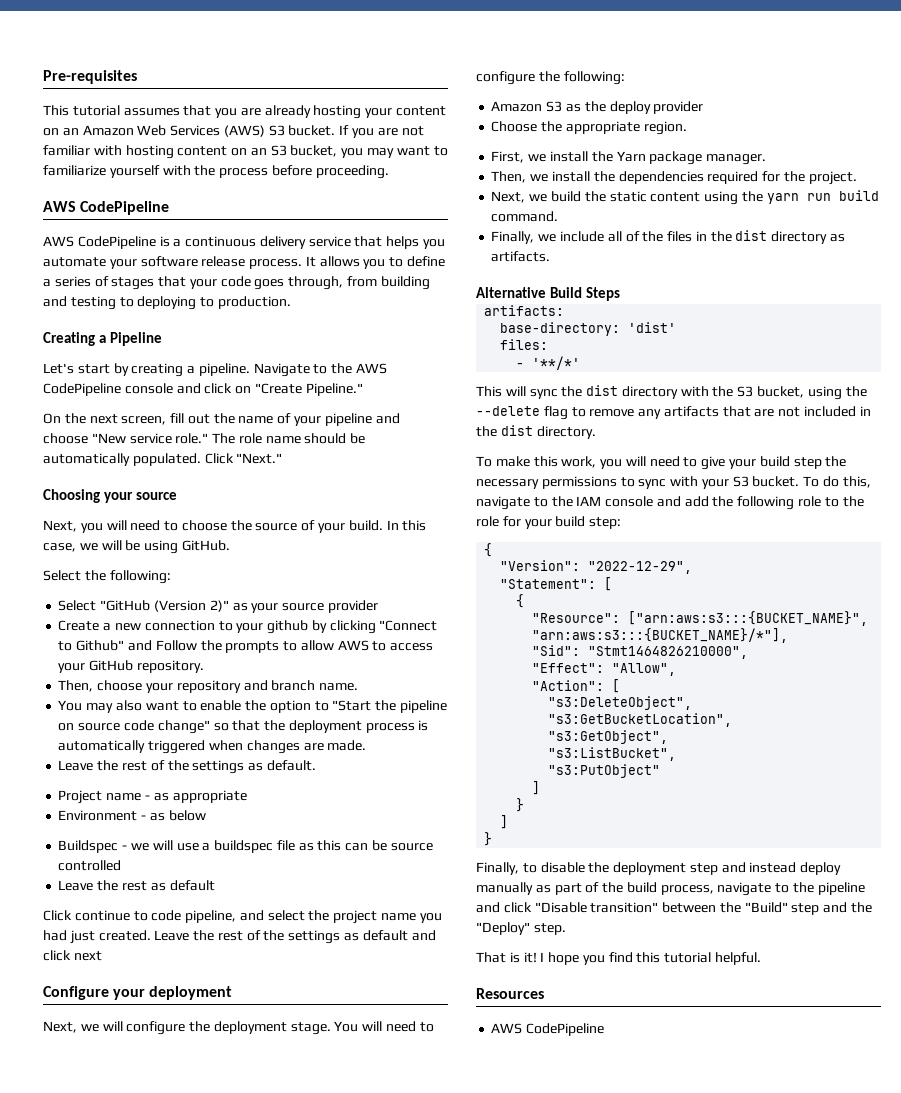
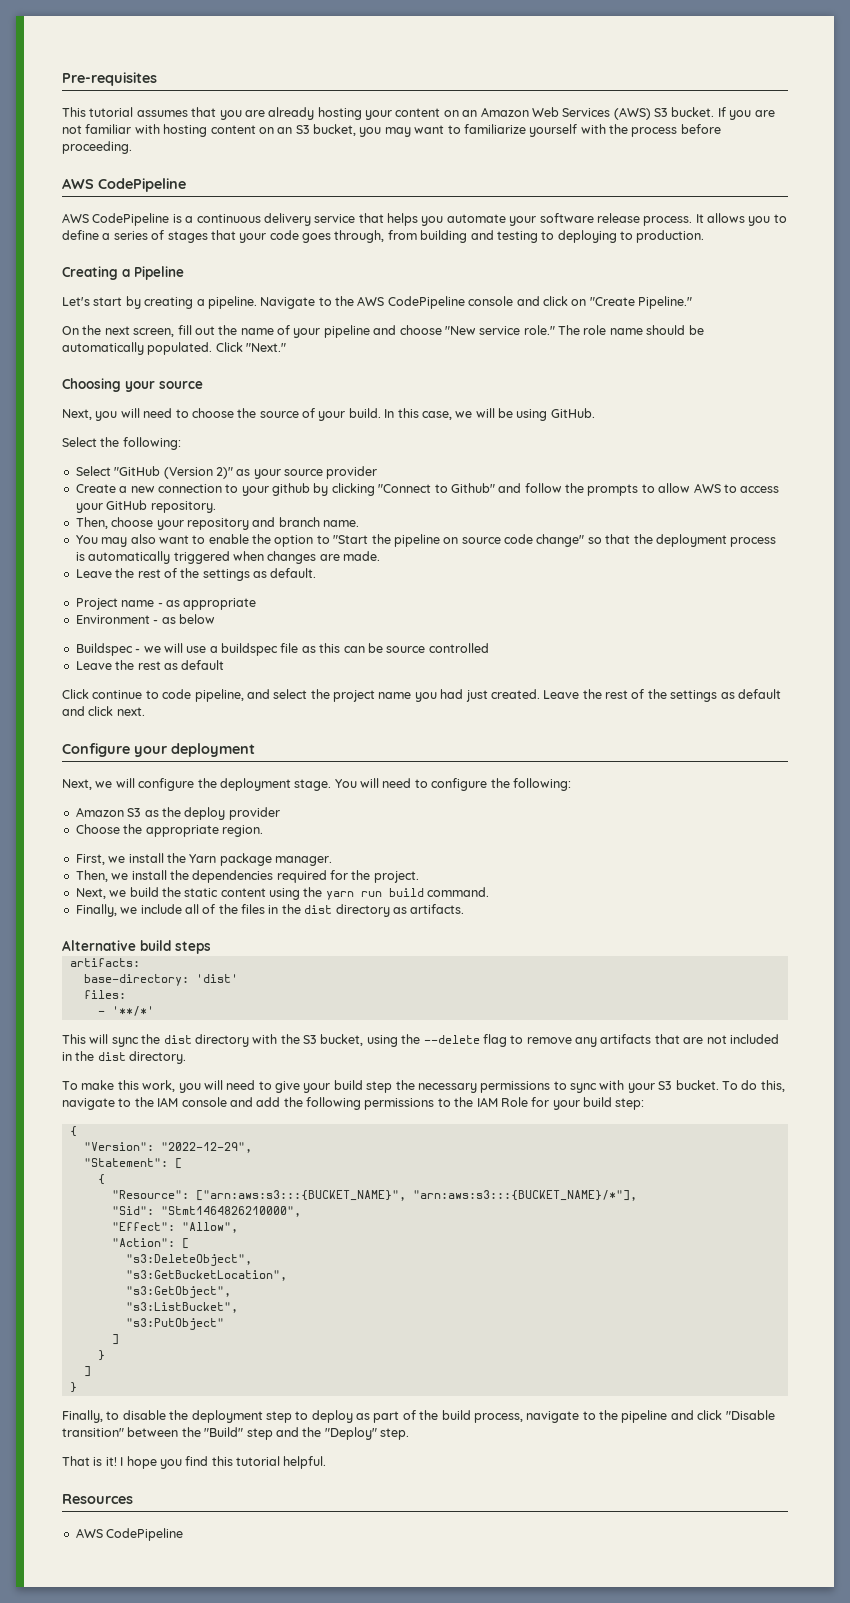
- Create a new connection to your github by clicking "Connect to Github" and Follow the prompts to allow AWS to access your GitHub repository.
+ Create a new connection to your github by clicking "Connect to Github" and follow the prompts to allow AWS to access your GitHub repository.
- Leave the rest of the settings as default and click next
+ Leave the rest of the settings as default and click next.
- Alternative Build Steps
+ Alternative build steps
- To do this, navigate to the IAM console and add the following role to the role for your build step:
+ To do this, navigate to the IAM console and add the following permissions to the IAM Role for your build step:
- Finally, to disable the deployment step and instead deploy manually as part of the build process, navigate to the pipeline and click "Disable transition" between the "Build" step and the "Deploy" step.
+ Finally, to disable the deployment step to deploy as part of the build process, navigate to the pipeline and click "Disable transition" between the "Build" step and the "Deploy" step.

